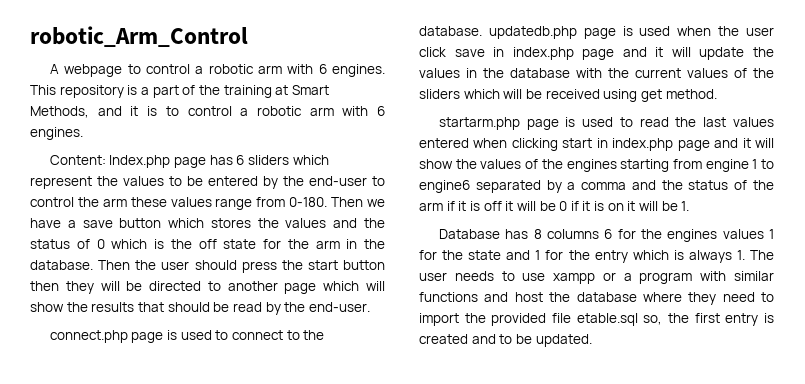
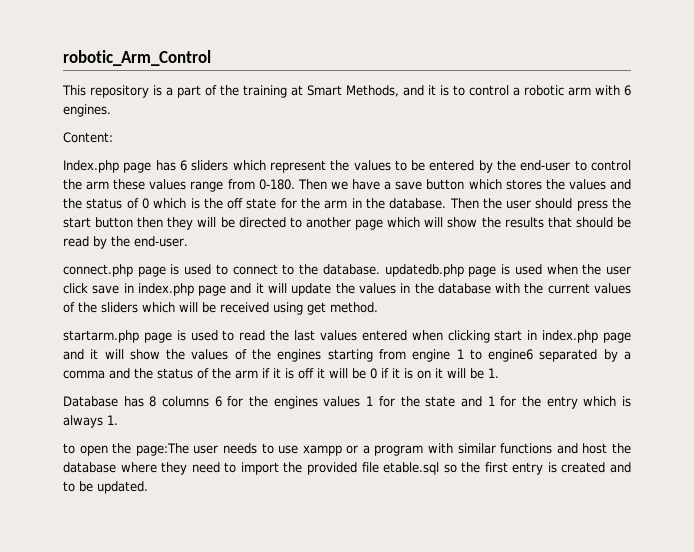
- A webpage to control a robotic arm with 6 engines.
- Content: Index.php page has 6 sliders which represent the values to be entered by the end-user to control the arm these values range from 0-180.
+ Content:
+ Index.php page has 6 sliders which represent the values to be entered by the end-user to control the arm these values range from 0-180.
- Database has 8 columns 6 for the engines values 1 for the state and 1 for the entry which is always 1. The user needs to use xampp or a program with similar functions and host the database where they need to import the provided file etable.sql so, the first entry is created and to be updated.
+ Database has 8 columns 6 for the engines values 1 for the state and 1 for the entry which is always 1.
+ to open the page:The user needs to use xampp or a program with similar functions and host the database where they need to import the provided file etable.sql so the first entry is created and to be updated.

